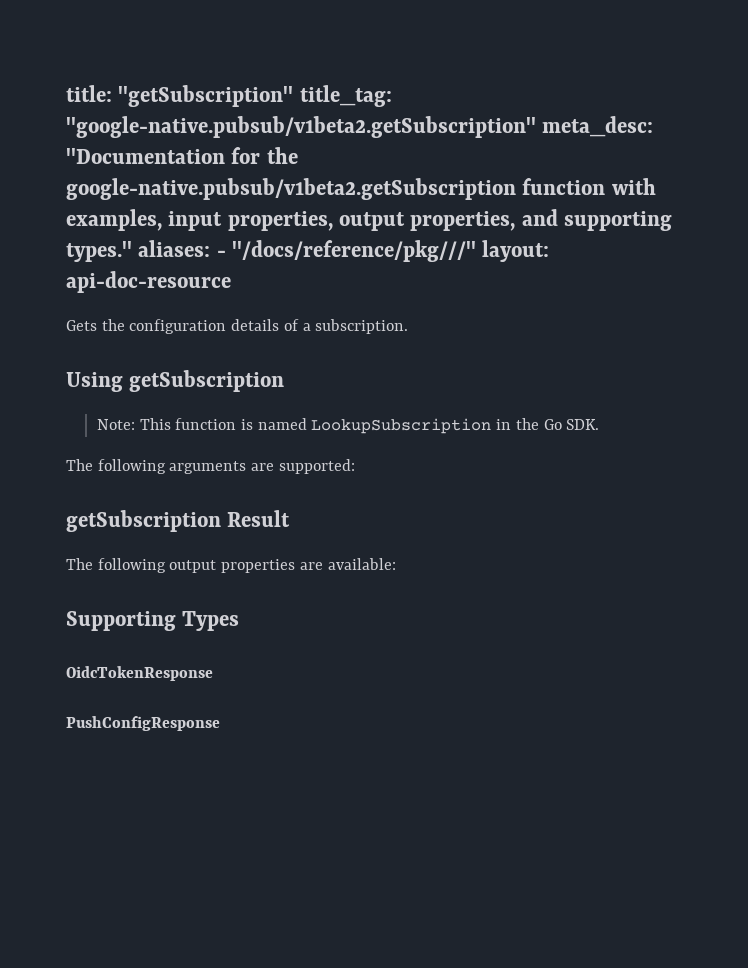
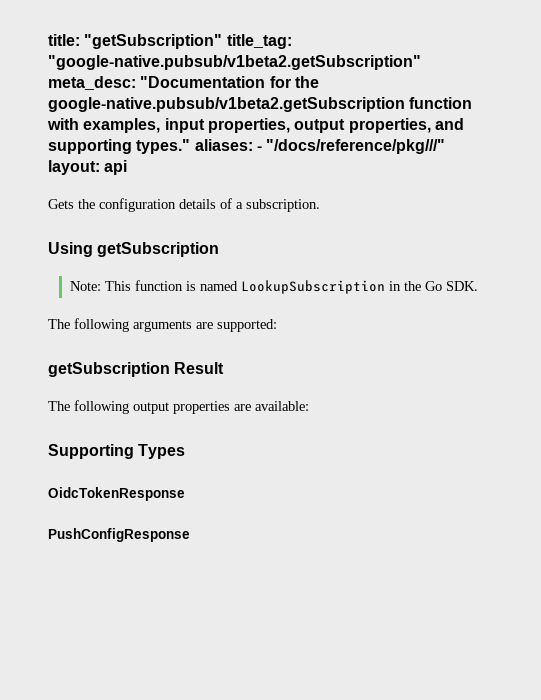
- title: "getSubscription" title_tag: "google-native.pubsub/v1beta2.getSubscription" meta_desc: "Documentation for the google-native.pubsub/v1beta2.getSubscription function with examples, input properties, output properties, and supporting types." aliases: - "/docs/reference/pkg///" layout: api-doc-resource
+ title: "getSubscription" title_tag: "google-native.pubsub/v1beta2.getSubscription" meta_desc: "Documentation for the google-native.pubsub/v1beta2.getSubscription function with examples, input properties, output properties, and supporting types." aliases: - "/docs/reference/pkg///" layout: api

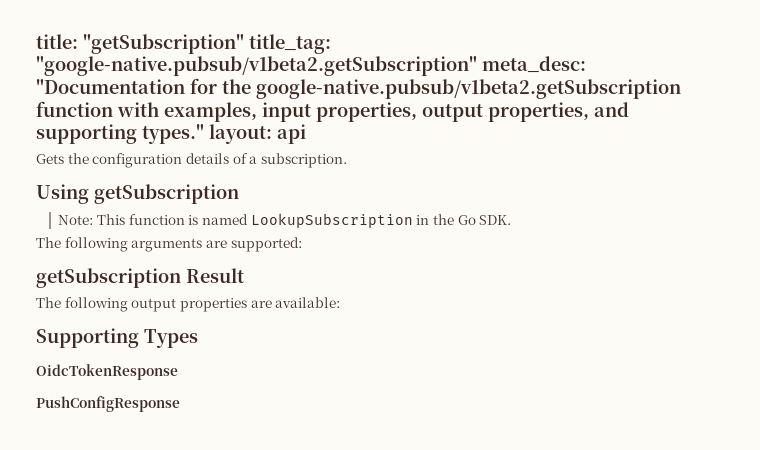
- title: "getSubscription" title_tag: "google-native.pubsub/v1beta2.getSubscription" meta_desc: "Documentation for the google-native.pubsub/v1beta2.getSubscription function with examples, input properties, output properties, and supporting types." aliases: - "/docs/reference/pkg///" layout: api
+ title: "getSubscription" title_tag: "google-native.pubsub/v1beta2.getSubscription" meta_desc: "Documentation for the google-native.pubsub/v1beta2.getSubscription function with examples, input properties, output properties, and supporting types." layout: api

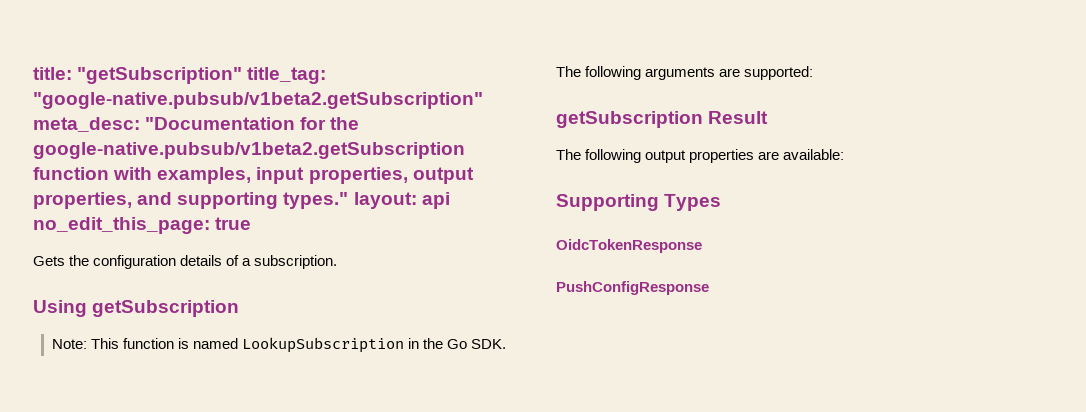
- title: "getSubscription" title_tag: "google-native.pubsub/v1beta2.getSubscription" meta_desc: "Documentation for the google-native.pubsub/v1beta2.getSubscription function with examples, input properties, output properties, and supporting types." layout: api
+ title: "getSubscription" title_tag: "google-native.pubsub/v1beta2.getSubscription" meta_desc: "Documentation for the google-native.pubsub/v1beta2.getSubscription function with examples, input properties, output properties, and supporting types." layout: api no_edit_this_page: true

